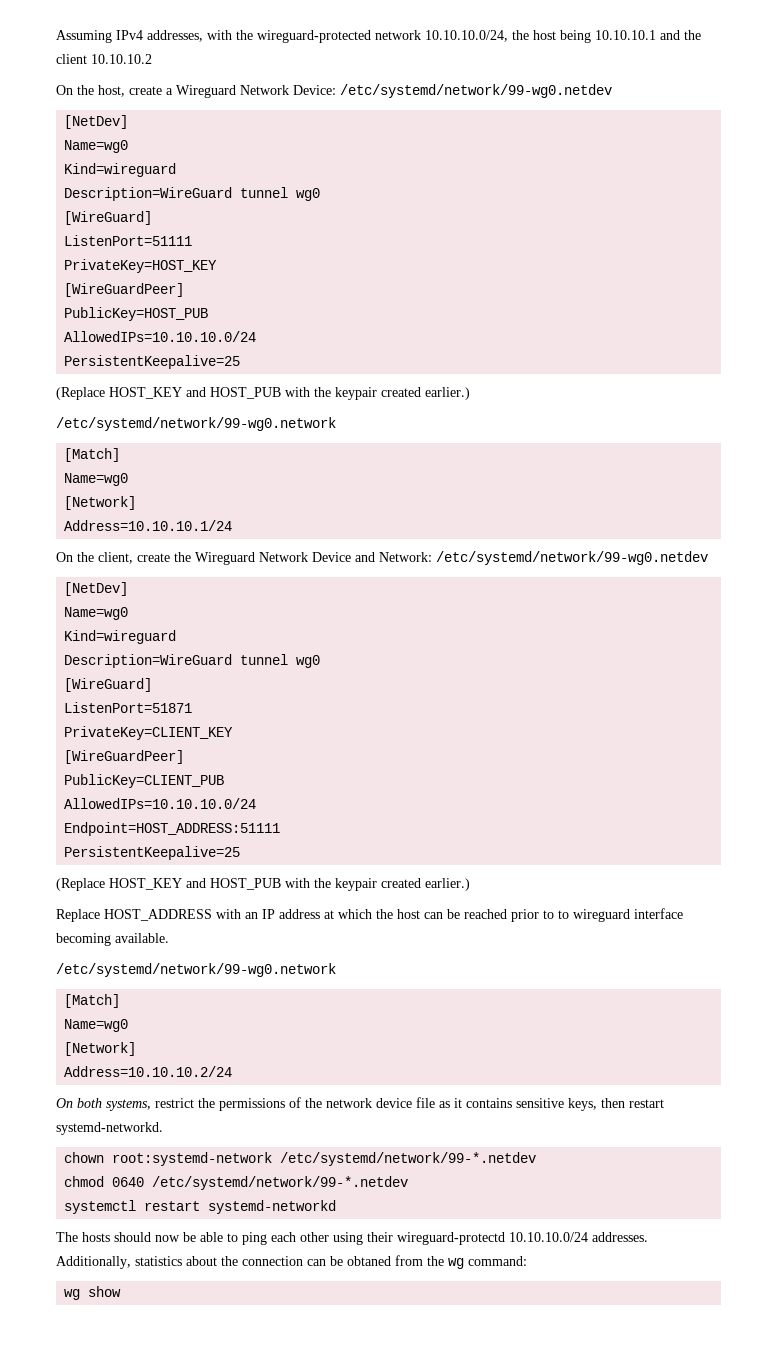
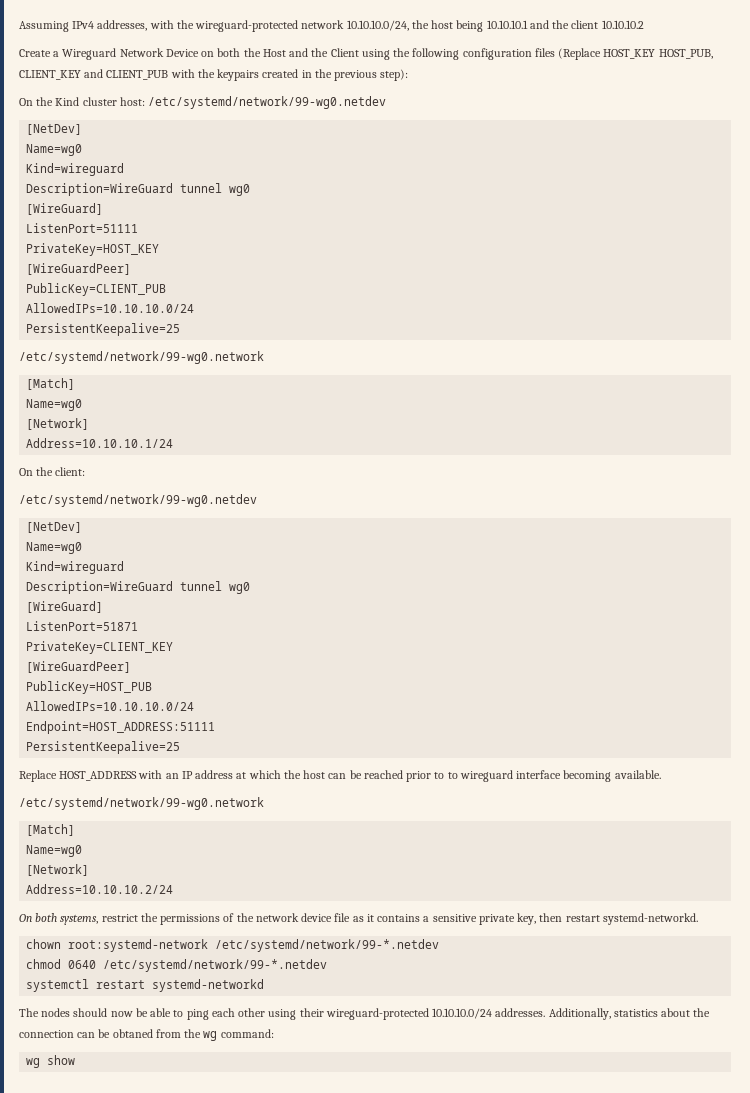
- On the host, create a Wireguard Network Device: /etc/systemd/network/99-wg0.netdev
+ Create a Wireguard Network Device on both the Host and the Client using the following configuration files (Replace HOST_KEY HOST_PUB, CLIENT_KEY and CLIENT_PUB with the keypairs created in the previous step):
+ On the Kind cluster host: /etc/systemd/network/99-wg0.netdev
- PublicKey=HOST_PUB
+ PublicKey=CLIENT_PUB
  AllowedIPs=10.10.10.0/24
  PersistentKeepalive=25
- (Replace HOST_KEY and HOST_PUB with the keypair created earlier.)
- On the client, create the Wireguard Network Device and Network: /etc/systemd/network/99-wg0.netdev
+ On the client:
+ /etc/systemd/network/99-wg0.netdev
- PublicKey=CLIENT_PUB
+ PublicKey=HOST_PUB
  Endpoint=HOST_ADDRESS:51111
  PersistentKeepalive=25
- (Replace HOST_KEY and HOST_PUB with the keypair created earlier.)
- On both systems, restrict the permissions of the network device file as it contains sensitive keys, then restart systemd-networkd.
+ On both systems, restrict the permissions of the network device file as it contains a sensitive private key, then restart systemd-networkd.
- The hosts should now be able to ping each other using their wireguard-protectd 10.10.10.0/24 addresses.
+ The nodes should now be able to ping each other using their wireguard-protected 10.10.10.0/24 addresses.

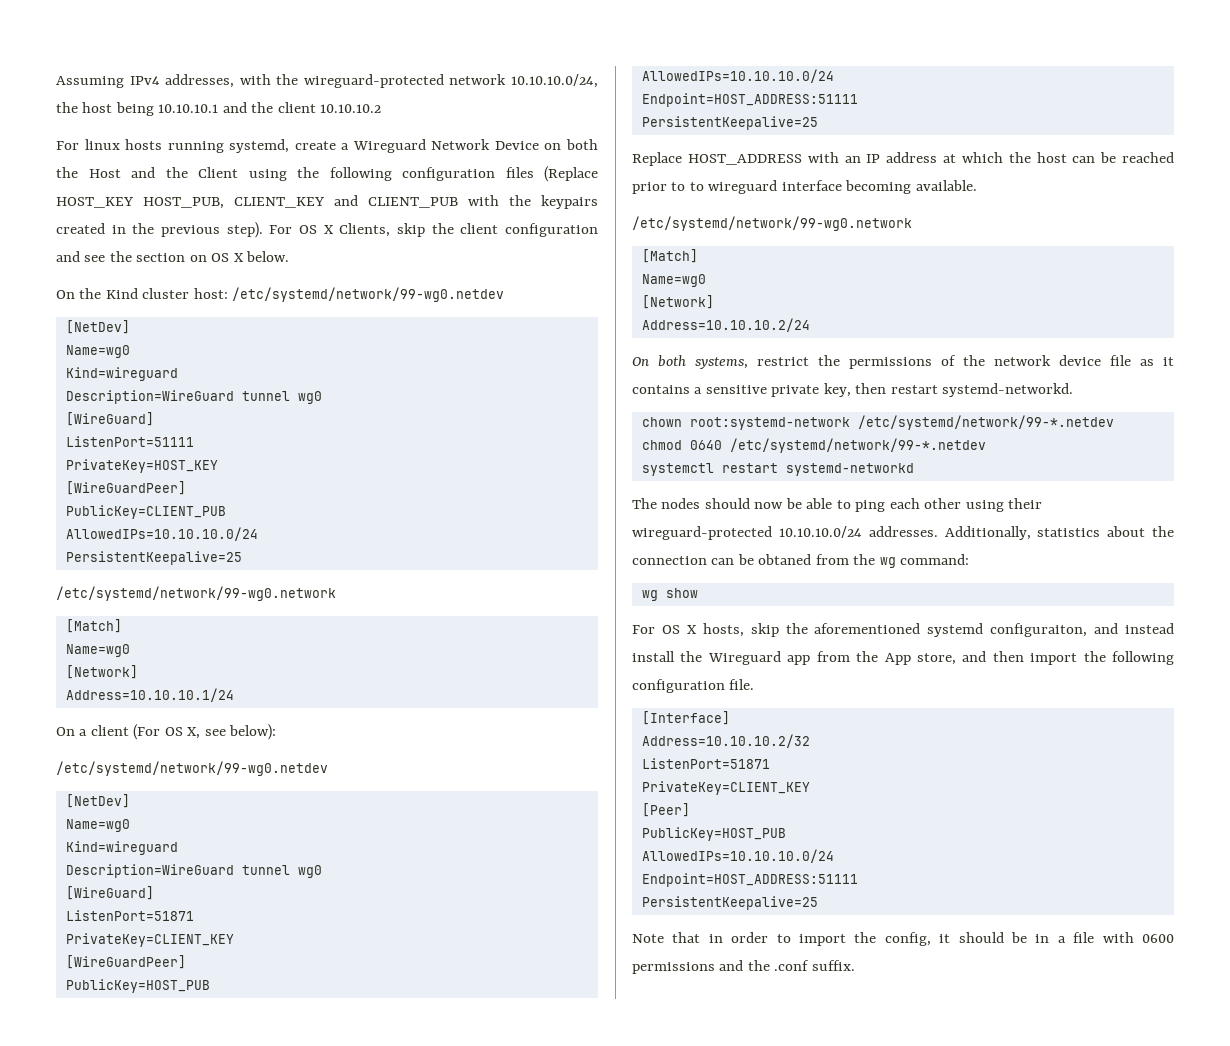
- Create a Wireguard Network Device on both the Host and the Client using the following configuration files (Replace HOST_KEY HOST_PUB, CLIENT_KEY and CLIENT_PUB with the keypairs created in the previous step):
+ For linux hosts running systemd, create a Wireguard Network Device on both the Host and the Client using the following configuration files (Replace HOST_KEY HOST_PUB, CLIENT_KEY and CLIENT_PUB with the keypairs created in the previous step). For OS X Clients, skip the client configuration and see the section on OS X below.
- On the client:
+ On a client (For OS X, see below):
+ For OS X hosts, skip the aforementioned systemd configuraiton, and instead install the Wireguard app from the App store, and then import the following configuration file.
+ [Interface]
+ Address=10.10.10.2/32
+ ListenPort=51871
+ PrivateKey=CLIENT_KEY
+ [Peer]
+ PublicKey=HOST_PUB
+ AllowedIPs=10.10.10.0/24
+ Endpoint=HOST_ADDRESS:51111
+ PersistentKeepalive=25
+ Note that in order to import the config, it should be in a file with 0600 permissions and the .conf suffix.

